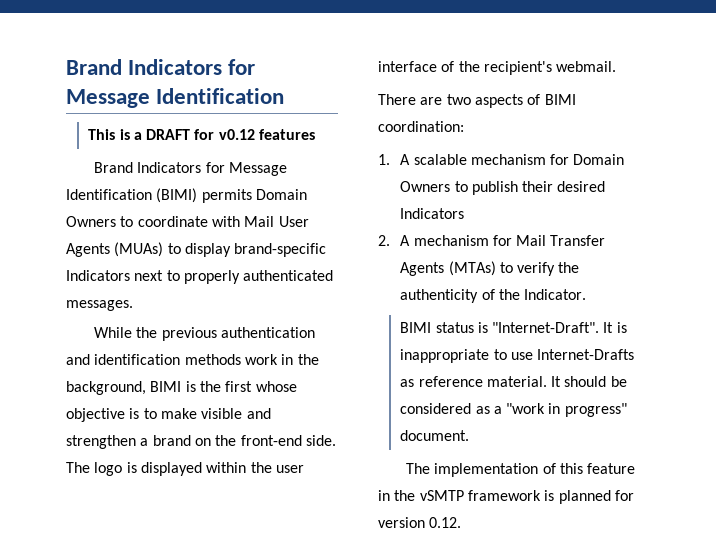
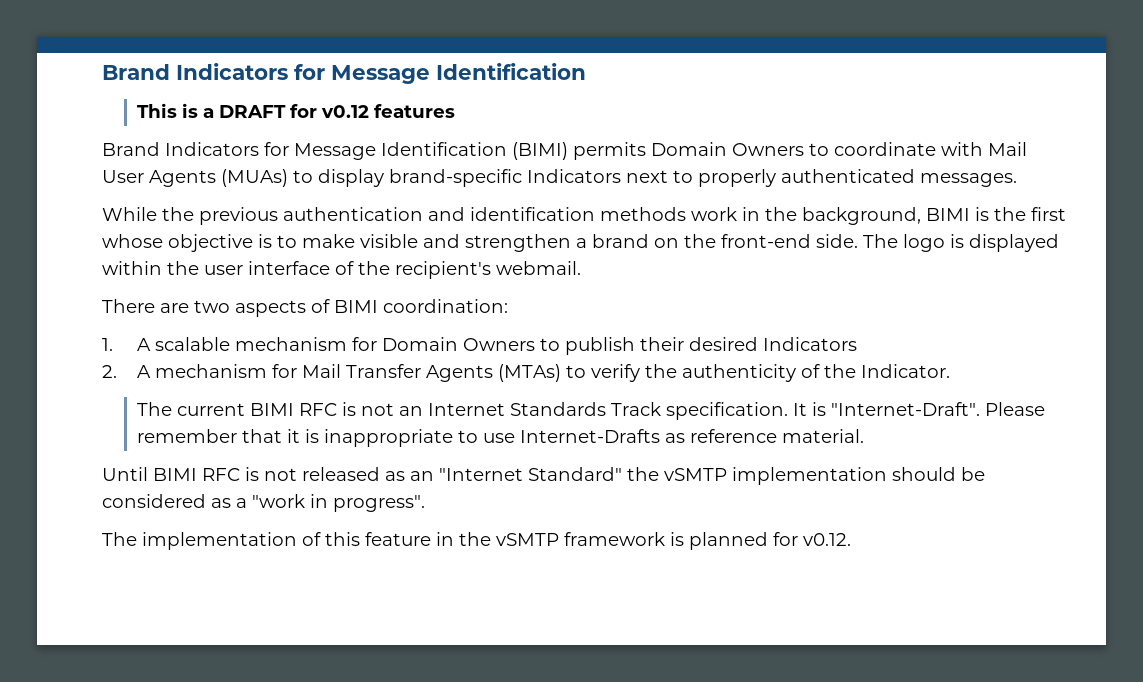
- BIMI status is "Internet-Draft". It is inappropriate to use Internet-Drafts as reference material. It should be considered as a "work in progress" document.
+ The current BIMI RFC is not an Internet Standards Track specification. It is "Internet-Draft". Please remember that it is inappropriate to use Internet-Drafts as reference material.
+ Until BIMI RFC is not released as an "Internet Standard" the vSMTP implementation should be considered as a "work in progress".
- The implementation of this feature in the vSMTP framework is planned for version 0.12.
+ The implementation of this feature in the vSMTP framework is planned for v0.12.

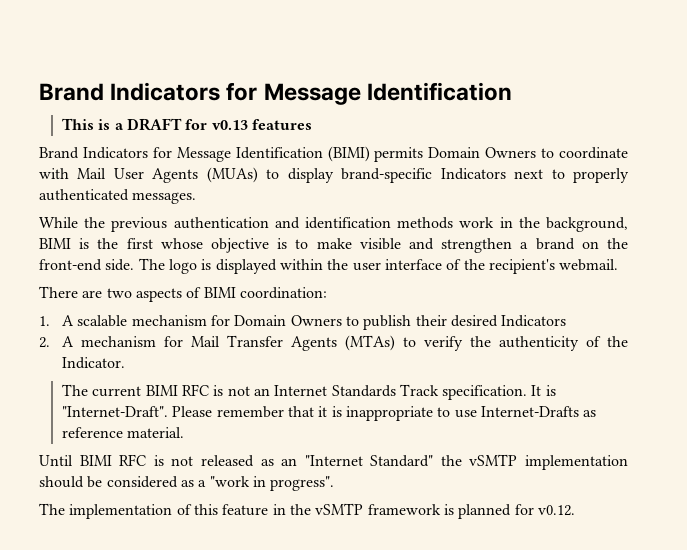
- This is a DRAFT for v0.12 features
+ This is a DRAFT for v0.13 features

